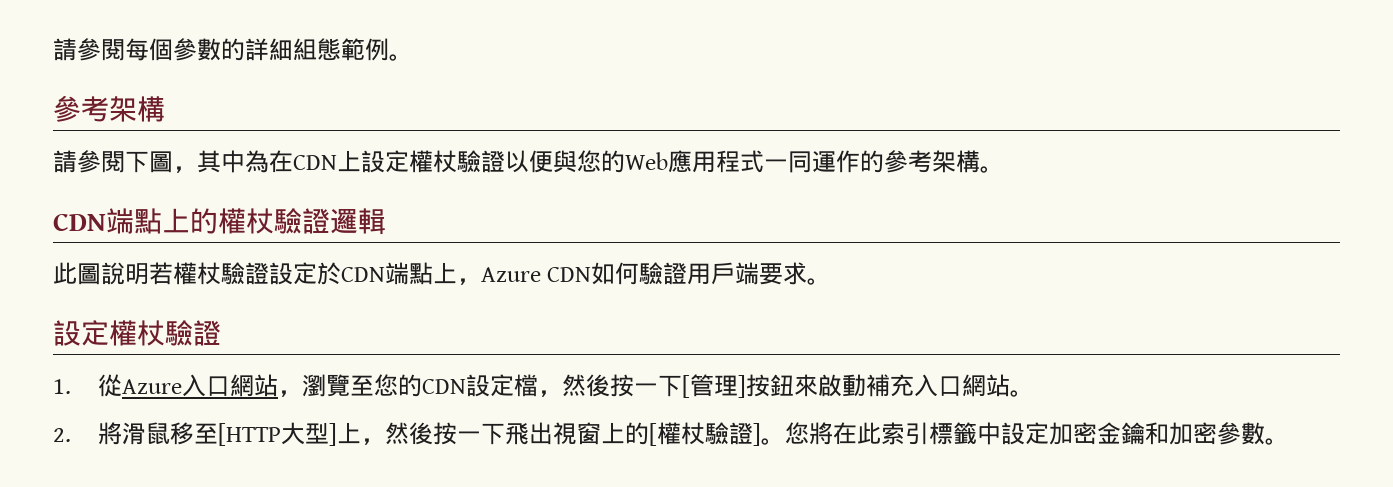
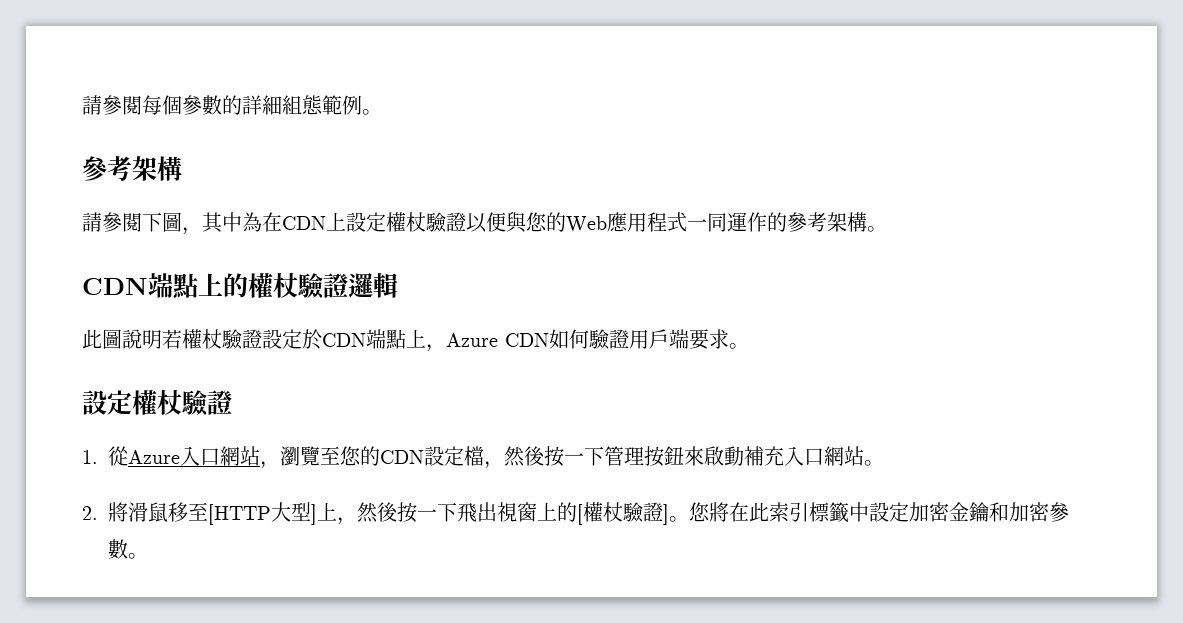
- 1.從Azure入口網站，瀏覽至您的CDN設定檔，然後按一下[管理]按鈕來啟動補充入口網站。
+ 1.從Azure入口網站，瀏覽至您的CDN設定檔，然後按一下管理按鈕來啟動補充入口網站。

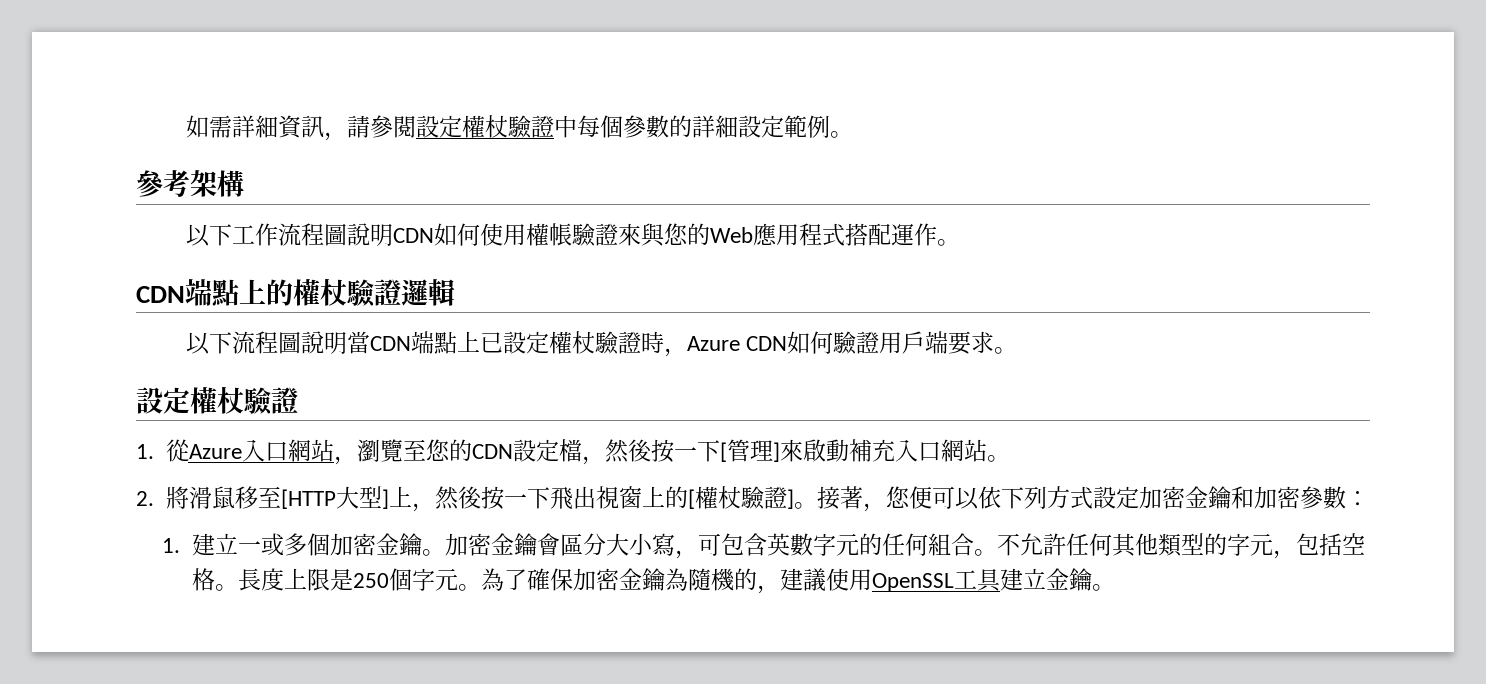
- 請參閱每個參數的詳細組態範例。
+ 如需詳細資訊，請參閱設定權杖驗證中每個參數的詳細設定範例。
- 請參閱下圖，其中為在CDN上設定權杖驗證以便與您的Web應用程式一同運作的參考架構。
+ 以下工作流程圖說明CDN如何使用權帳驗證來與您的Web應用程式搭配運作。
- 此圖說明若權杖驗證設定於CDN端點上，Azure CDN如何驗證用戶端要求。
+ 以下流程圖說明當CDN端點上已設定權杖驗證時，Azure CDN如何驗證用戶端要求。
- 1.從Azure入口網站，瀏覽至您的CDN設定檔，然後按一下管理按鈕來啟動補充入口網站。
+ 1.從Azure入口網站，瀏覽至您的CDN設定檔，然後按一下[管理]來啟動補充入口網站。
- 您將在此索引標籤中設定加密金鑰和加密參數。
+ 接著，您便可以依下列方式設定加密金鑰和加密參數：
+ 1.建立一或多個加密金鑰。加密金鑰會區分大小寫，可包含英數字元的任何組合。不允許任何其他類型的字元，包括空格。長度上限是250個字元。為了確保加密金鑰為隨機的，建議使用OpenSSL工具建立金鑰。

